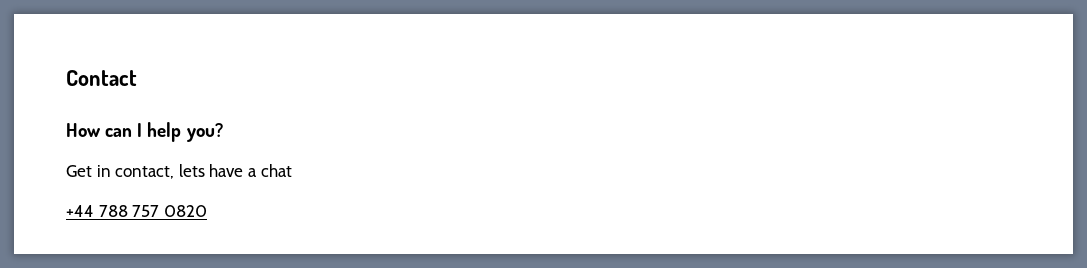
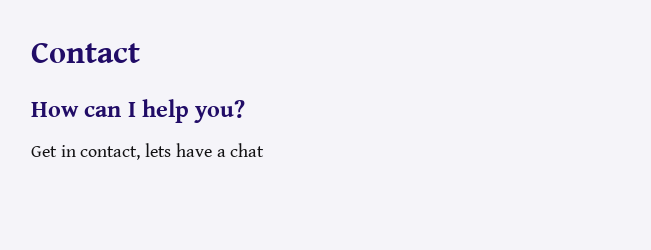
- +44 788 757 0820

